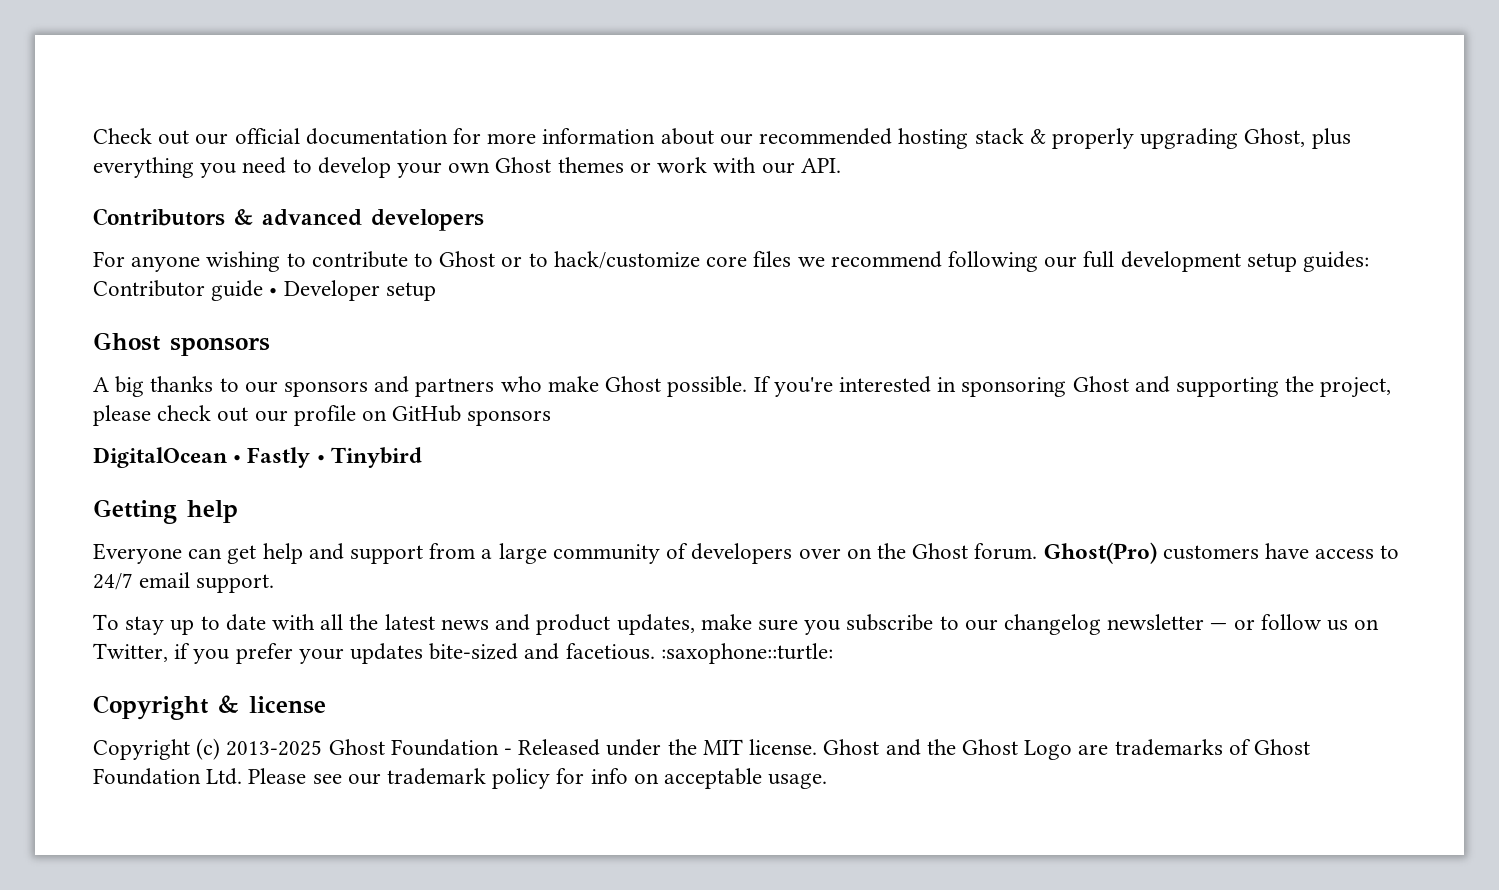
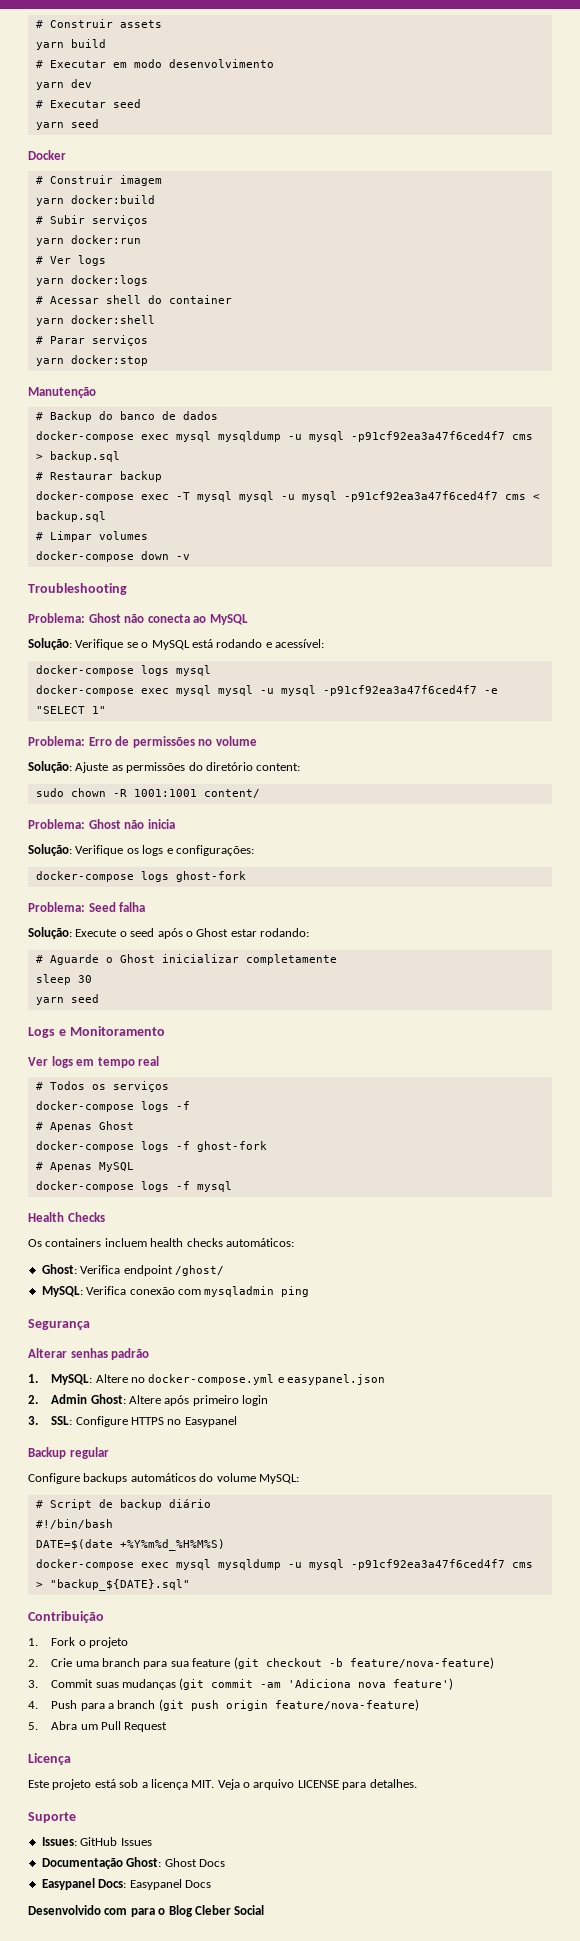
- Check out our official documentation for more information about our recommended hosting stack & properly upgrading Ghost, plus everything you need to develop your own Ghost themes or work with our API.
- Contributors & advanced developers
- For anyone wishing to contribute to Ghost or to hack/customize core files we recommend following our full development setup guides: Contributor guide • Developer setup
- Ghost sponsors
- A big thanks to our sponsors and partners who make Ghost possible. If you're interested in sponsoring Ghost and supporting the project, please check out our profile on GitHub sponsors
- DigitalOcean • Fastly • Tinybird
- Getting help
- Everyone can get help and support from a large community of developers over on the Ghost forum. Ghost(Pro) customers have access to 24/7 email support.
- To stay up to date with all the latest news and product updates, make sure you subscribe to our changelog newsletter — or follow us on Twitter, if you prefer your updates bite-sized and facetious. :saxophone::turtle:
- Copyright & license
- Copyright (c) 2013-2025 Ghost Foundation - Released under the MIT license. Ghost and the Ghost Logo are trademarks of Ghost Foundation Ltd. Please see our trademark policy for info on acceptable usage.
+ # Construir assets
+ yarn build
+ # Executar em modo desenvolvimento
+ yarn dev
+ # Executar seed
+ yarn seed
+ Docker
+ # Construir imagem
+ yarn docker:build
+ # Subir serviços
+ yarn docker:run
+ # Ver logs
+ yarn docker:logs
+ # Acessar shell do container
+ yarn docker:shell
+ # Parar serviços
+ yarn docker:stop
+ Manutenção
+ # Backup do banco de dados
+ docker-compose exec mysql mysqldump -u mysql -p91cf92ea3a47f6ced4f7 cms > backup.sql
+ # Restaurar backup
+ docker-compose exec -T mysql mysql -u mysql -p91cf92ea3a47f6ced4f7 cms < backup.sql
+ # Limpar volumes
+ docker-compose down -v
+ Troubleshooting
+ Problema: Ghost não conecta ao MySQL
+ Solução: Verifique se o MySQL está rodando e acessível:
+ docker-compose logs mysql
+ docker-compose exec mysql mysql -u mysql -p91cf92ea3a47f6ced4f7 -e "SELECT 1"
+ Problema: Erro de permissões no volume
+ Solução: Ajuste as permissões do diretório content:
+ sudo chown -R 1001:1001 content/
+ Problema: Ghost não inicia
+ Solução: Verifique os logs e configurações:
+ docker-compose logs ghost-fork
+ Problema: Seed falha
+ Solução: Execute o seed após o Ghost estar rodando:
+ # Aguarde o Ghost inicializar completamente
+ sleep 30
+ yarn seed
+ Logs e Monitoramento
+ Ver logs em tempo real
+ # Todos os serviços
+ docker-compose logs -f
+ # Apenas Ghost
+ docker-compose logs -f ghost-fork
+ # Apenas MySQL
+ docker-compose logs -f mysql
+ Health Checks
+ Os containers incluem health checks automáticos:
+ Ghost: Verifica endpoint /ghost/
+ MySQL: Verifica conexão com mysqladmin ping
+ Segurança
+ Alterar senhas padrão
+ 1. MySQL: Altere no docker-compose.yml e easypanel.json
+ 2. Admin Ghost: Altere após primeiro login
+ 3. SSL: Configure HTTPS no Easypanel
+ Backup regular
+ Configure backups automáticos do volume MySQL:
+ # Script de backup diário
+ #!/bin/bash
+ DATE=$(date +%Y%m%d_%H%M%S)
+ docker-compose exec mysql mysqldump -u mysql -p91cf92ea3a47f6ced4f7 cms > "backup_${DATE}.sql"
+ Contribuição
+ 1. Fork o projeto
+ 2. Crie uma branch para sua feature (git checkout -b feature/nova-feature)
+ 3. Commit suas mudanças (git commit -am 'Adiciona nova feature')
+ 4. Push para a branch (git push origin feature/nova-feature)
+ 5. Abra um Pull Request
+ Licença
+ Este projeto está sob a licença MIT. Veja o arquivo LICENSE para detalhes.
+ Suporte
+ Issues: GitHub Issues
+ Documentação Ghost: Ghost Docs
+ Easypanel Docs: Easypanel Docs
+ Desenvolvido com para o Blog Cleber Social

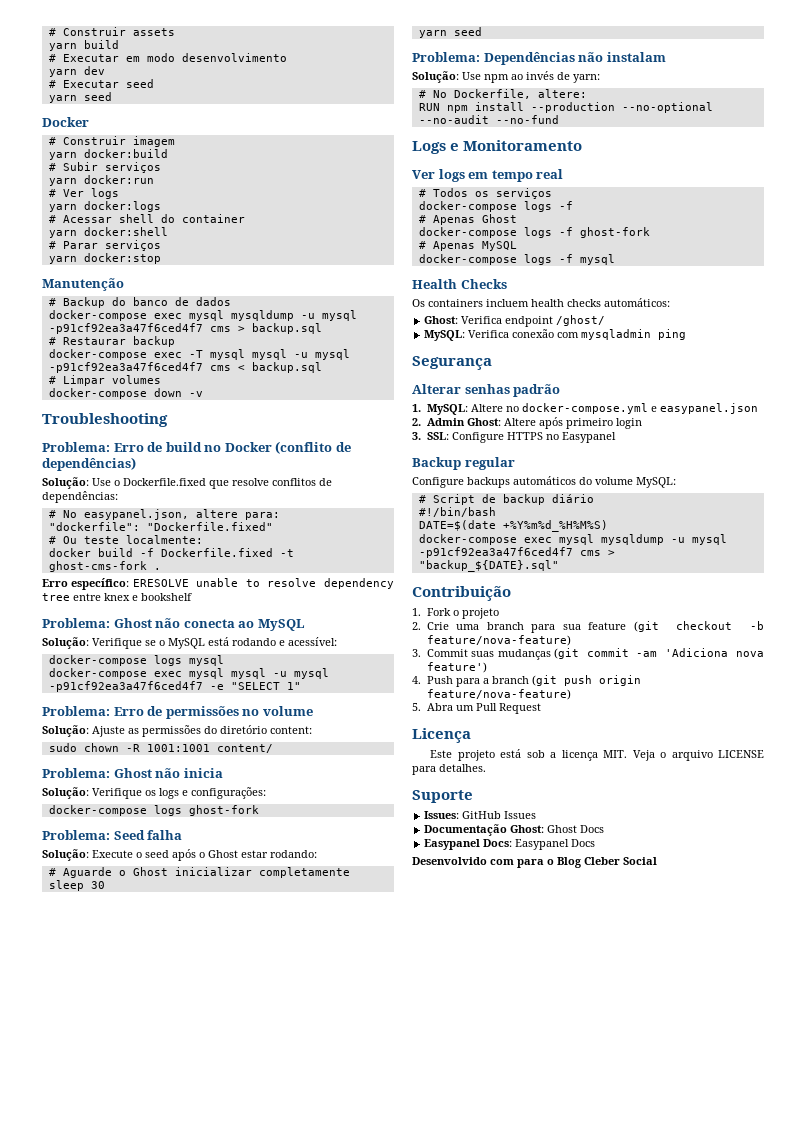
+ Problema: Erro de build no Docker (conflito de dependências)
+ Solução: Use o Dockerfile.fixed que resolve conflitos de dependências:
+ # No easypanel.json, altere para:
+ "dockerfile": "Dockerfile.fixed"
+ # Ou teste localmente:
+ docker build -f Dockerfile.fixed -t ghost-cms-fork .
+ Erro específico: ERESOLVE unable to resolve dependency tree entre knex e bookshelf
+ Problema: Dependências não instalam
+ Solução: Use npm ao invés de yarn:
+ # No Dockerfile, altere:
+ RUN npm install --production --no-optional --no-audit --no-fund

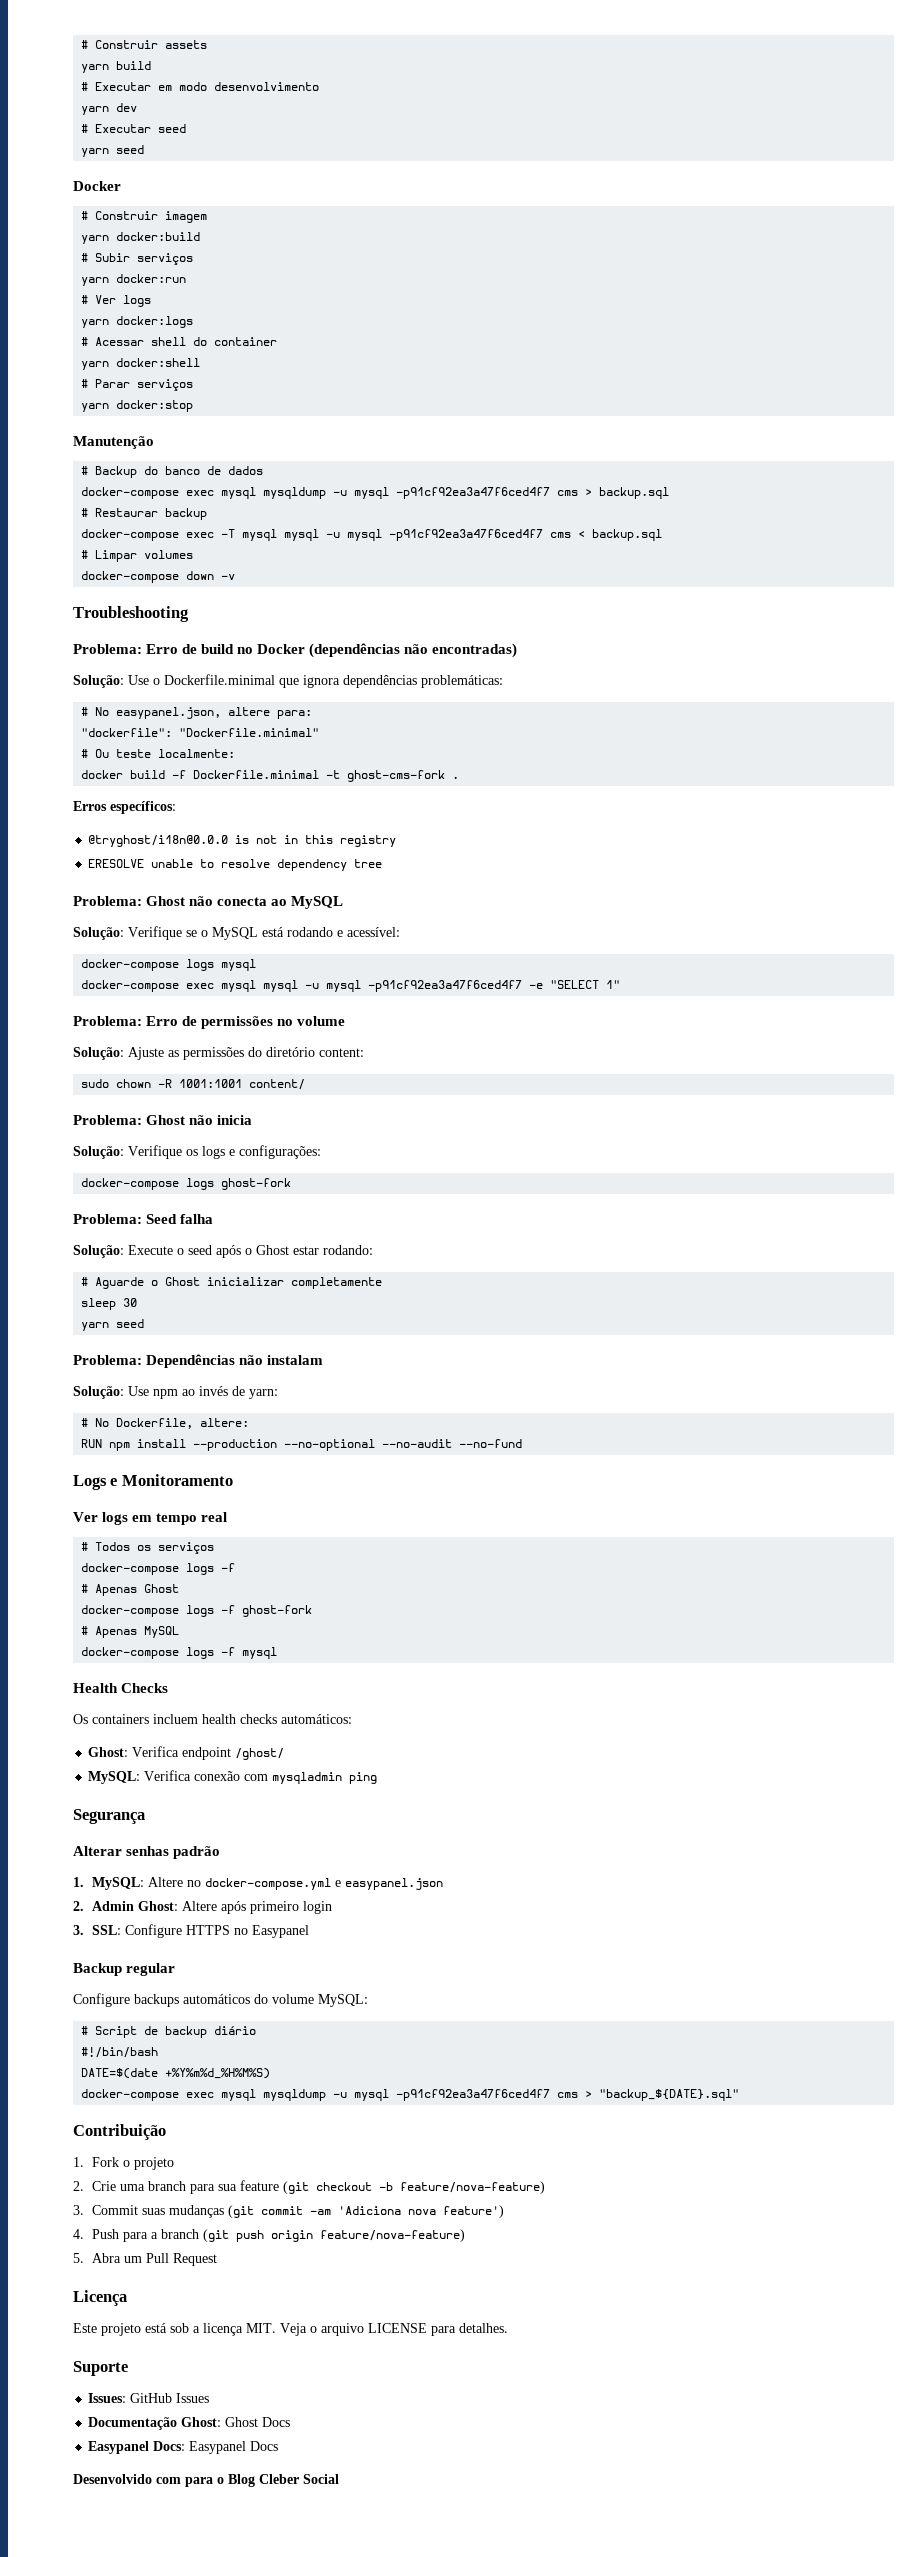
- Problema: Erro de build no Docker (conflito de dependências)
+ Problema: Erro de build no Docker (dependências não encontradas)
- Solução: Use o Dockerfile.fixed que resolve conflitos de dependências:
+ Solução: Use o Dockerfile.minimal que ignora dependências problemáticas:
- "dockerfile": "Dockerfile.fixed"
+ "dockerfile": "Dockerfile.minimal"
- docker build -f Dockerfile.fixed -t ghost-cms-fork .
+ docker build -f Dockerfile.minimal -t ghost-cms-fork .
- Erro específico: ERESOLVE unable to resolve dependency tree entre knex e bookshelf
+ Erros específicos:
+ @tryghost/i18n@0.0.0 is not in this registry
+ ERESOLVE unable to resolve dependency tree

